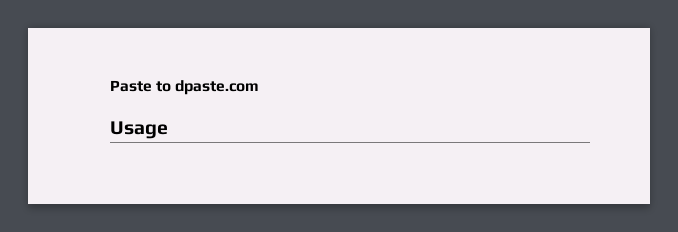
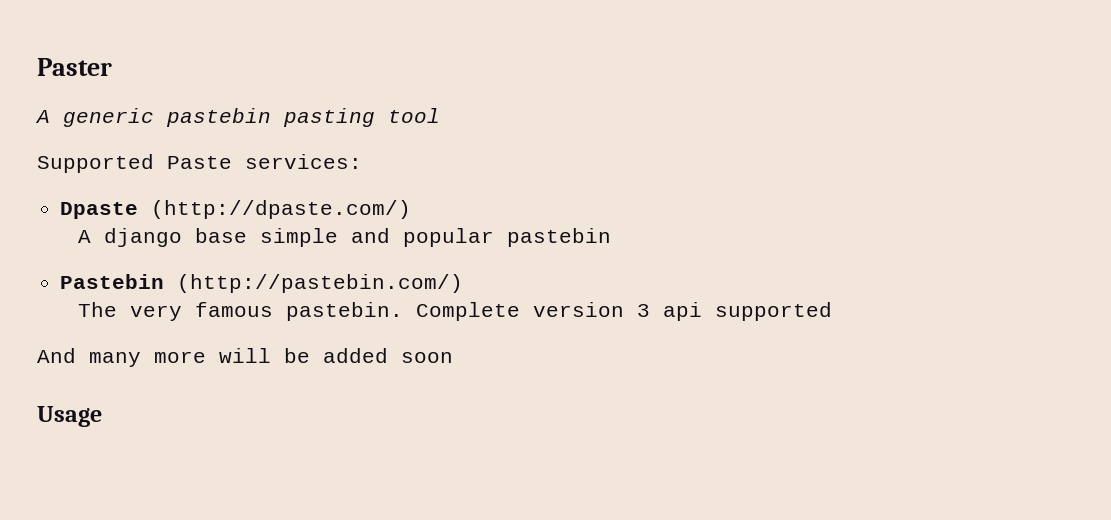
- Paste to dpaste.com
+ Paster
+ A generic pastebin pasting tool
+ Supported Paste services:
+ Dpaste (http://dpaste.com/)
+ A django base simple and popular pastebin
+ Pastebin (http://pastebin.com/)
+ The very famous pastebin. Complete version 3 api supported
+ And many more will be added soon

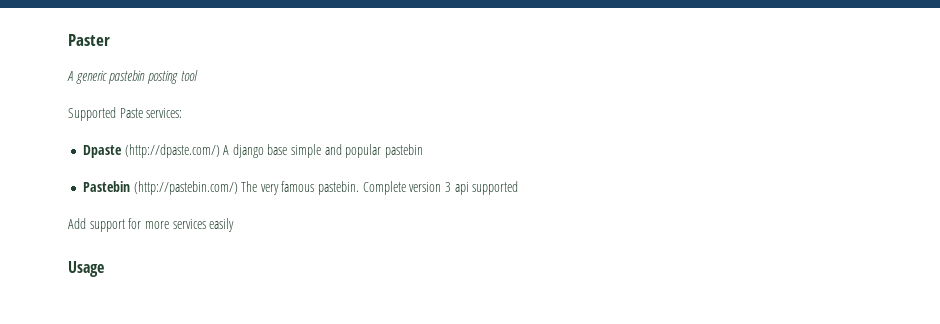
- A generic pastebin pasting tool
+ A generic pastebin posting tool
- Dpaste (http://dpaste.com/)
- A django base simple and popular pastebin
+ Dpaste (http://dpaste.com/) A django base simple and popular pastebin
- Pastebin (http://pastebin.com/)
- The very famous pastebin.
+ Pastebin (http://pastebin.com/) The very famous pastebin.
- And many more will be added soon
+ Add support for more services easily

